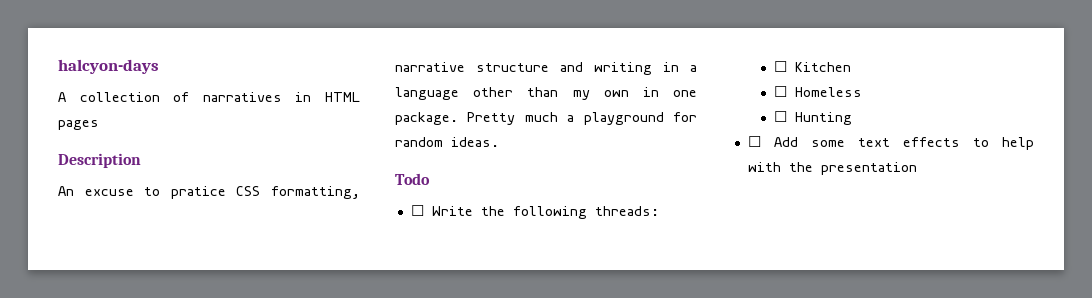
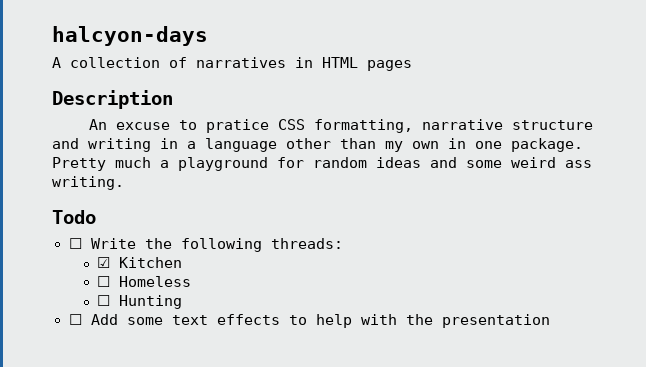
- Pretty much a playground for random ideas.
+ Pretty much a playground for random ideas and some weird ass writing.
- ☐ Kitchen
+ ☑ Kitchen

